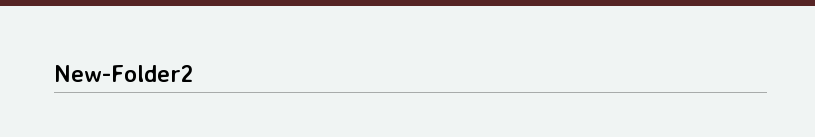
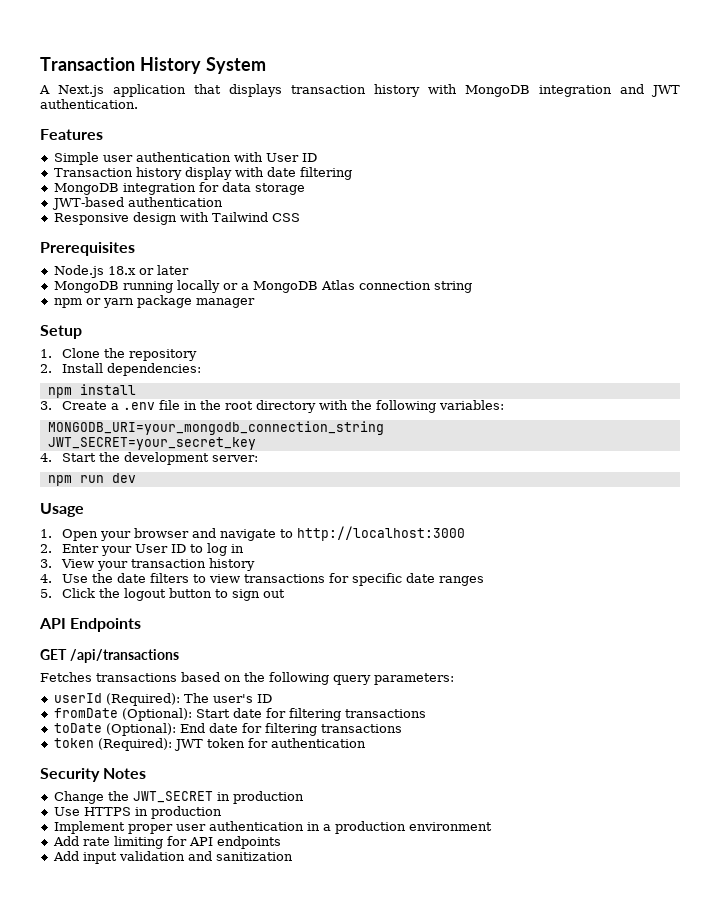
- New-Folder2
+ Transaction History System
+ A Next.js application that displays transaction history with MongoDB integration and JWT authentication.
+ Features
+ Simple user authentication with User ID
+ Transaction history display with date filtering
+ MongoDB integration for data storage
+ JWT-based authentication
+ Responsive design with Tailwind CSS
+ Prerequisites
+ Node.js 18.x or later
+ MongoDB running locally or a MongoDB Atlas connection string
+ npm or yarn package manager
+ Setup
+ 1. Clone the repository
+ 2. Install dependencies:
+ npm install
+ 3. Create a .env file in the root directory with the following variables:
+ MONGODB_URI=your_mongodb_connection_string
+ JWT_SECRET=your_secret_key
+ 4. Start the development server:
+ npm run dev
+ Usage
+ 1. Open your browser and navigate to http://localhost:3000
+ 2. Enter your User ID to log in
+ 3. View your transaction history
+ 4. Use the date filters to view transactions for specific date ranges
+ 5. Click the logout button to sign out
+ API Endpoints
+ GET /api/transactions
+ Fetches transactions based on the following query parameters:
+ userId (Required): The user's ID
+ fromDate (Optional): Start date for filtering transactions
+ toDate (Optional): End date for filtering transactions
+ token (Required): JWT token for authentication
+ Security Notes
+ Change the JWT_SECRET in production
+ Use HTTPS in production
+ Implement proper user authentication in a production environment
+ Add rate limiting for API endpoints
+ Add input validation and sanitization

